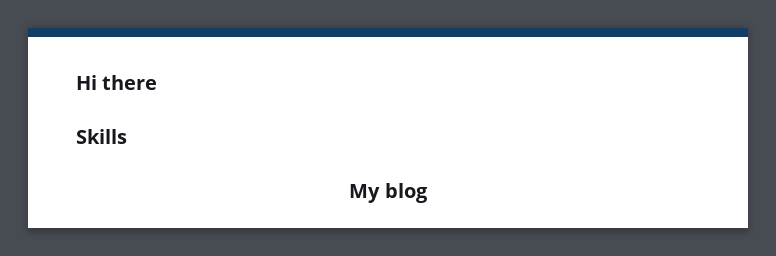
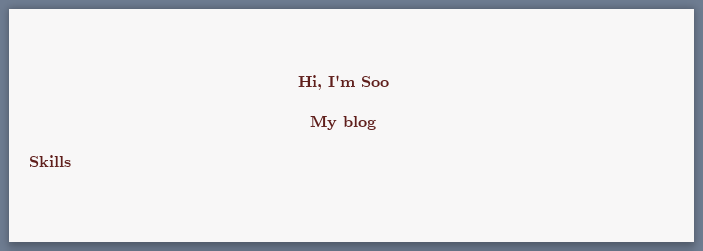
- Hi there
- Skills
+ Hi, I'm Soo
+ Skills

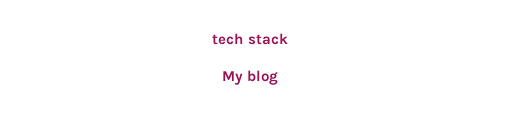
- Hi, I'm Soo
+ tech stack
- Skills

